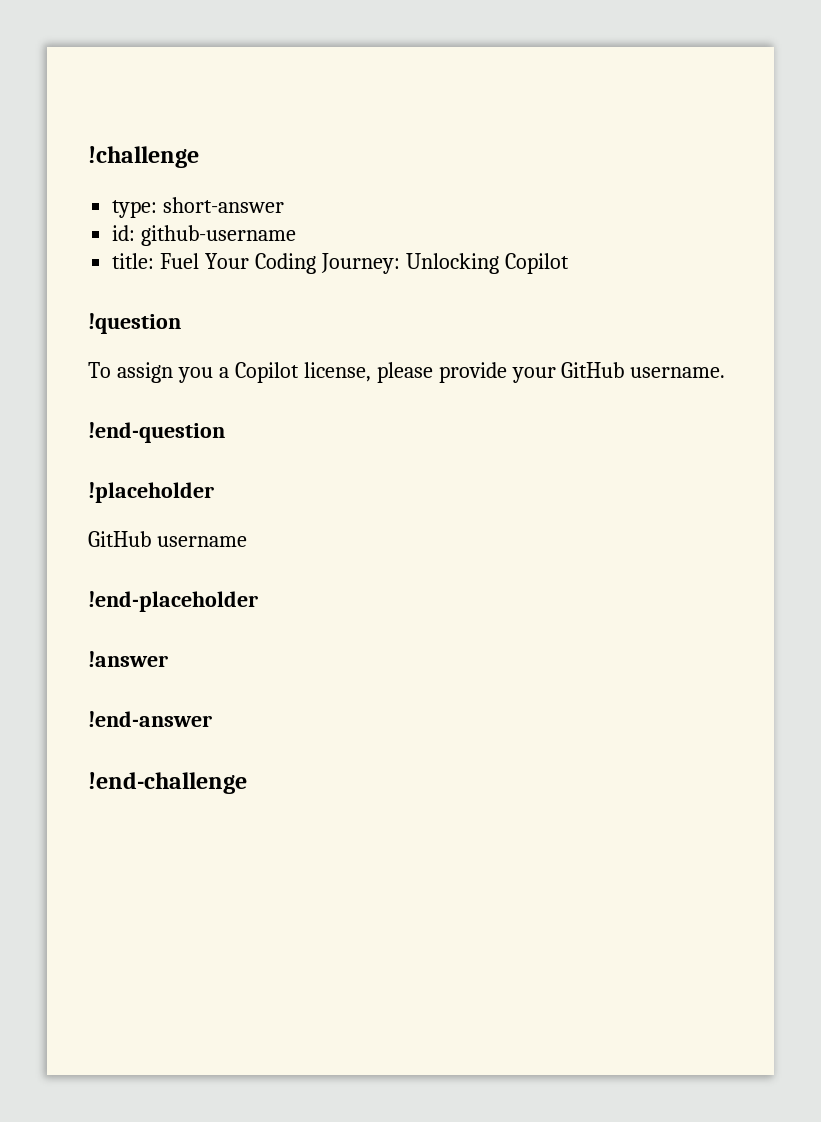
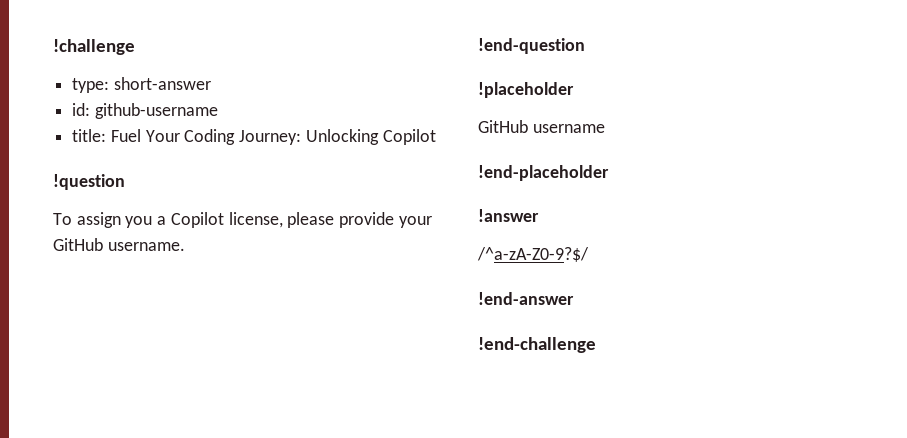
+ /^a-zA-Z0-9?$/

